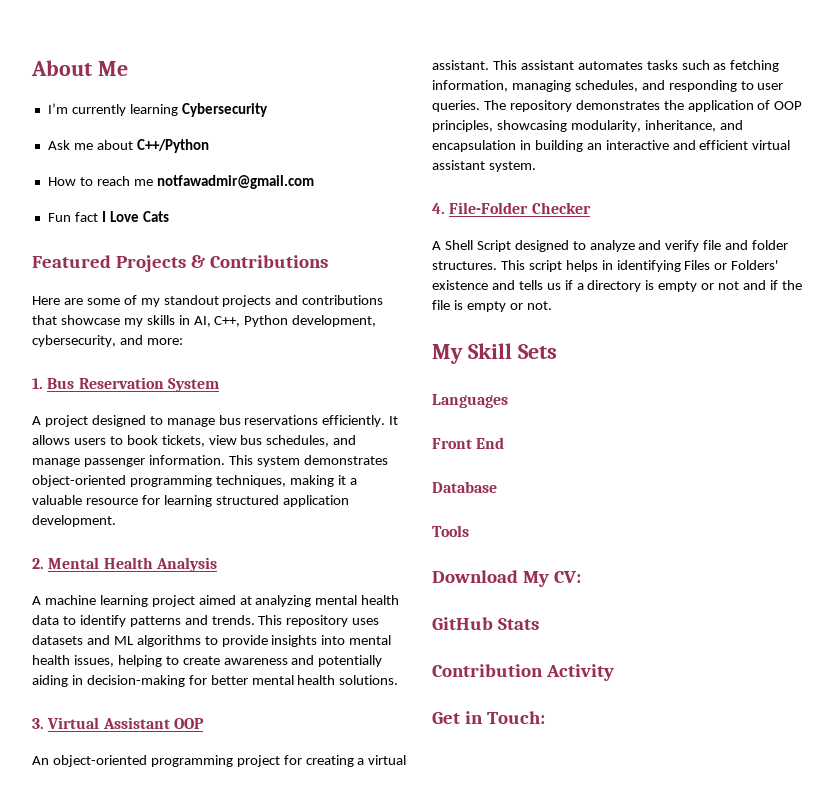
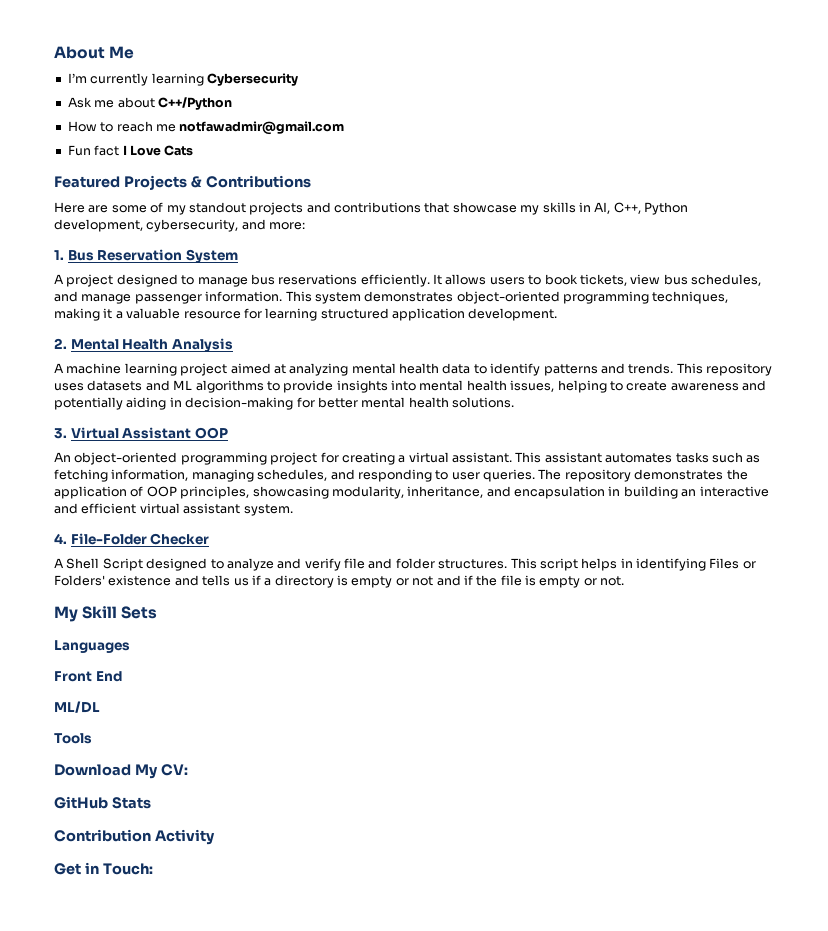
- Database
+ ML/DL

